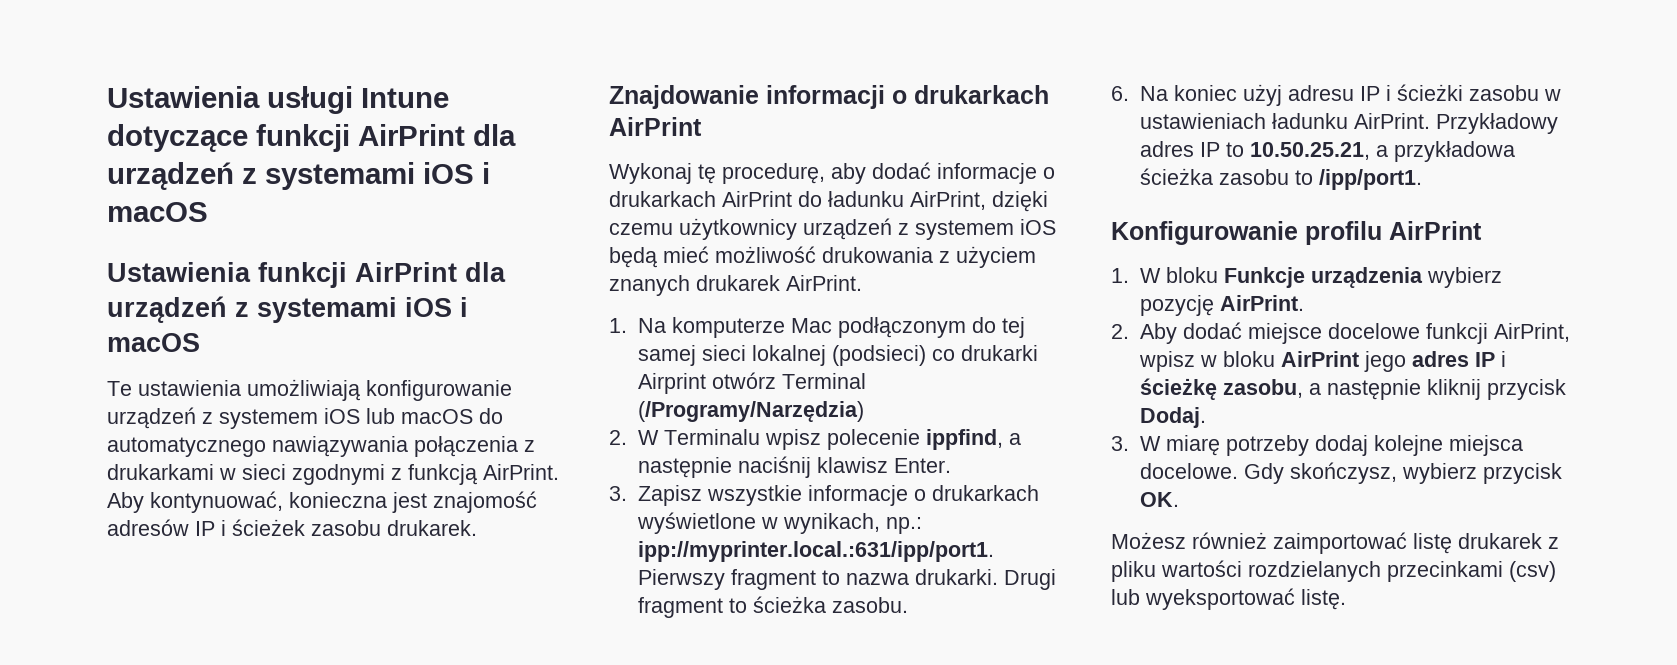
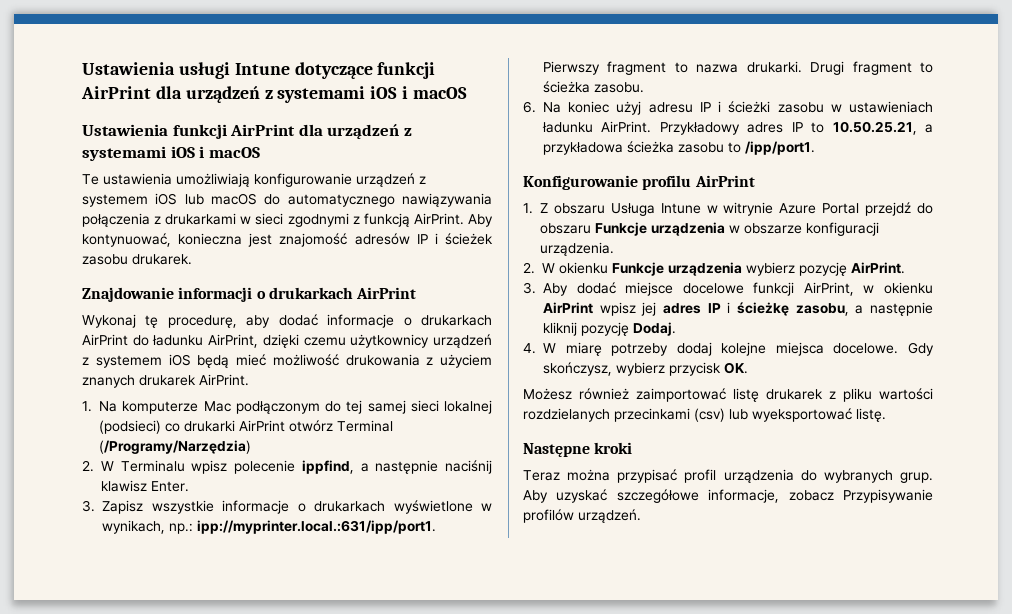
- 1. Na komputerze Mac podłączonym do tej samej sieci lokalnej (podsieci) co drukarki Airprint otwórz Terminal (/Programy/Narzędzia)
+ 1. Na komputerze Mac podłączonym do tej samej sieci lokalnej (podsieci) co drukarki AirPrint otwórz Terminal (/Programy/Narzędzia)
- 1. W bloku Funkcje urządzenia wybierz pozycję AirPrint.
+ 1. Z obszaru Usługa Intune w witrynie Azure Portal przejdź do obszaru Funkcje urządzenia w obszarze konfiguracji urządzenia.
+ 2. W okienku Funkcje urządzenia wybierz pozycję AirPrint.
- 2. Aby dodać miejsce docelowe funkcji AirPrint, wpisz w bloku AirPrint jego adres IP i ścieżkę zasobu, a następnie kliknij przycisk Dodaj.
+ 3. Aby dodać miejsce docelowe funkcji AirPrint, w okienku AirPrint wpisz jej adres IP i ścieżkę zasobu, a następnie kliknij pozycję Dodaj.
- 3. W miarę potrzeby dodaj kolejne miejsca docelowe.
+ 4. W miarę potrzeby dodaj kolejne miejsca docelowe.
+ Następne kroki
+ Teraz można przypisać profil urządzenia do wybranych grup. Aby uzyskać szczegółowe informacje, zobacz Przypisywanie profilów urządzeń.

